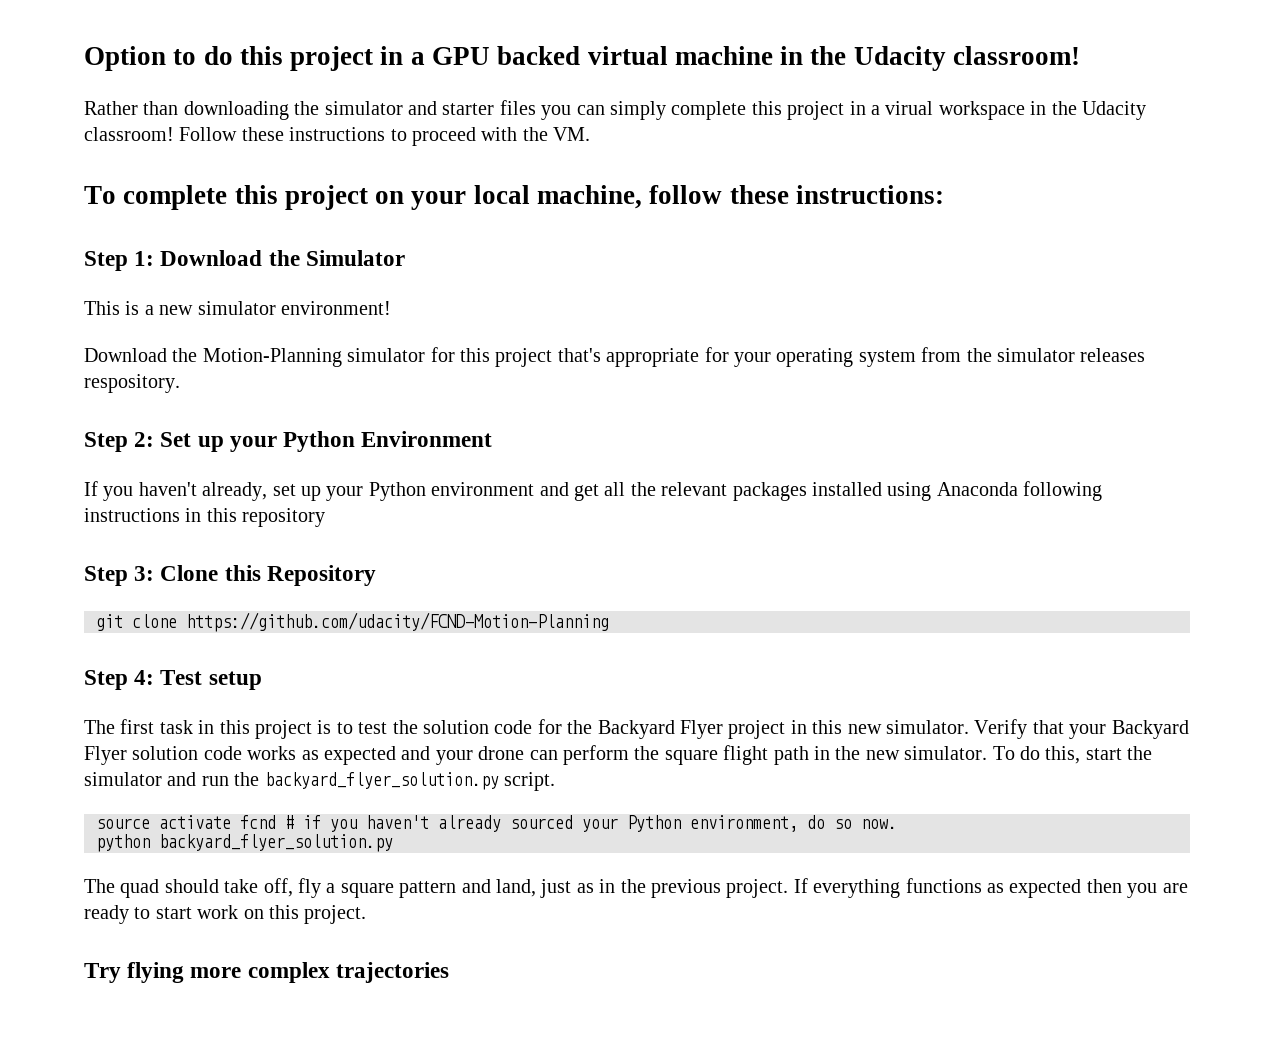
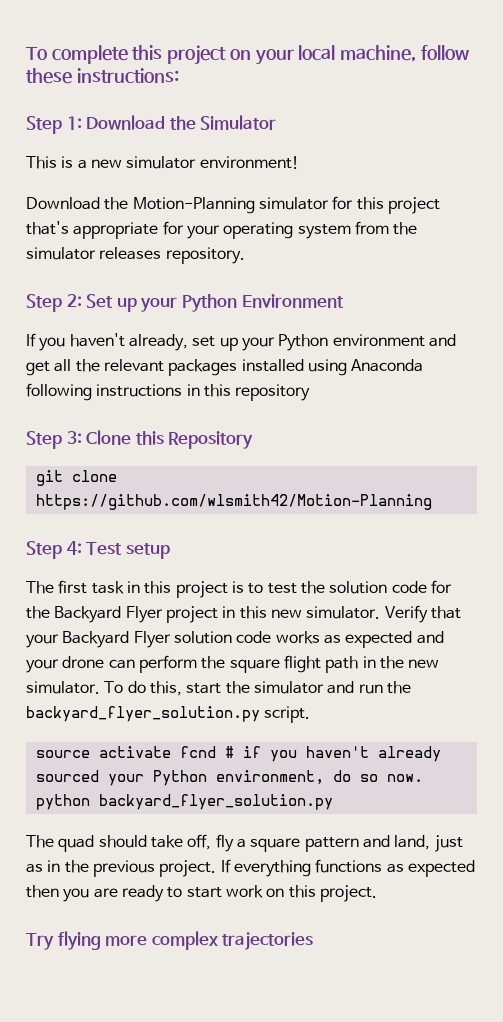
- Option to do this project in a GPU backed virtual machine in the Udacity classroom!
- Rather than downloading the simulator and starter files you can simply complete this project in a virual workspace in the Udacity classroom! Follow these instructions to proceed with the VM.
- Download the Motion-Planning simulator for this project that's appropriate for your operating system from the simulator releases respository.
+ Download the Motion-Planning simulator for this project that's appropriate for your operating system from the simulator releases repository.
- git clone https://github.com/udacity/FCND-Motion-Planning
+ git clone https://github.com/wlsmith42/Motion-Planning

